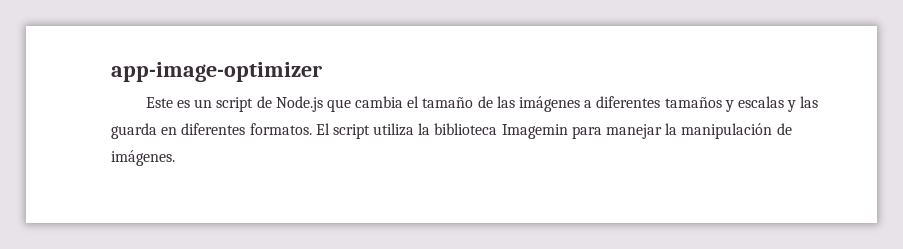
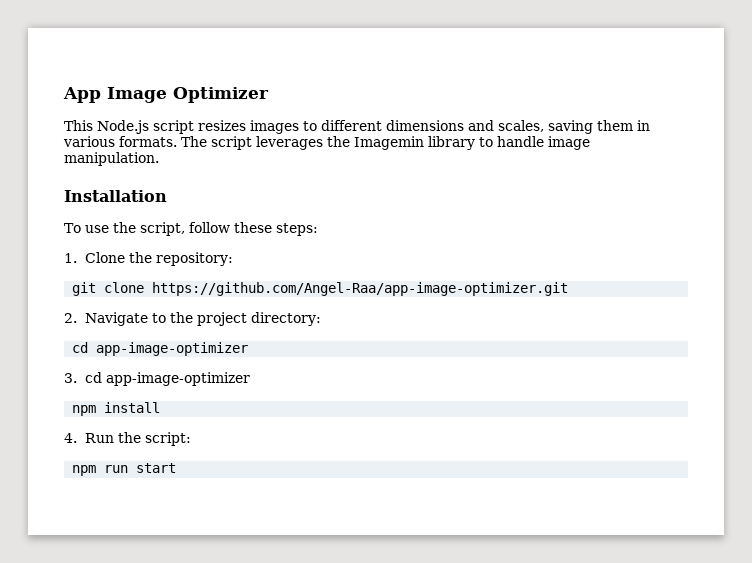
- app-image-optimizer
- Este es un script de Node.js que cambia el tamaño de las imágenes a diferentes tamaños y escalas y las guarda en diferentes formatos. El script utiliza la biblioteca Imagemin para manejar la manipulación de imágenes.
+ App Image Optimizer
+ This Node.js script resizes images to different dimensions and scales, saving them in various formats. The script leverages the Imagemin library to handle image manipulation.
+ Installation
+ To use the script, follow these steps:
+ 1. Clone the repository:
+ git clone https://github.com/Angel-Raa/app-image-optimizer.git
+ 2. Navigate to the project directory:
+ cd app-image-optimizer
+ 3. cd app-image-optimizer
+ npm install
+ 4. Run the script:
+ npm run start

